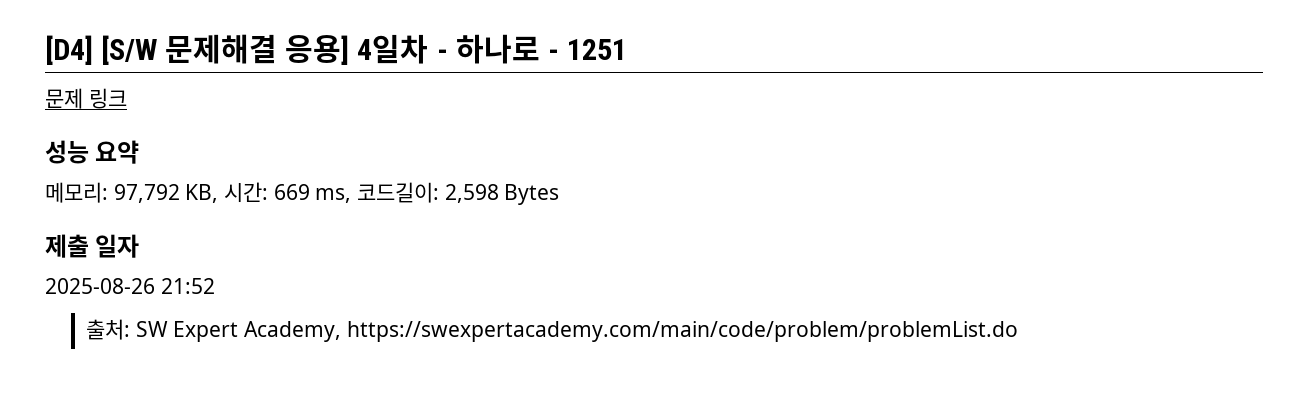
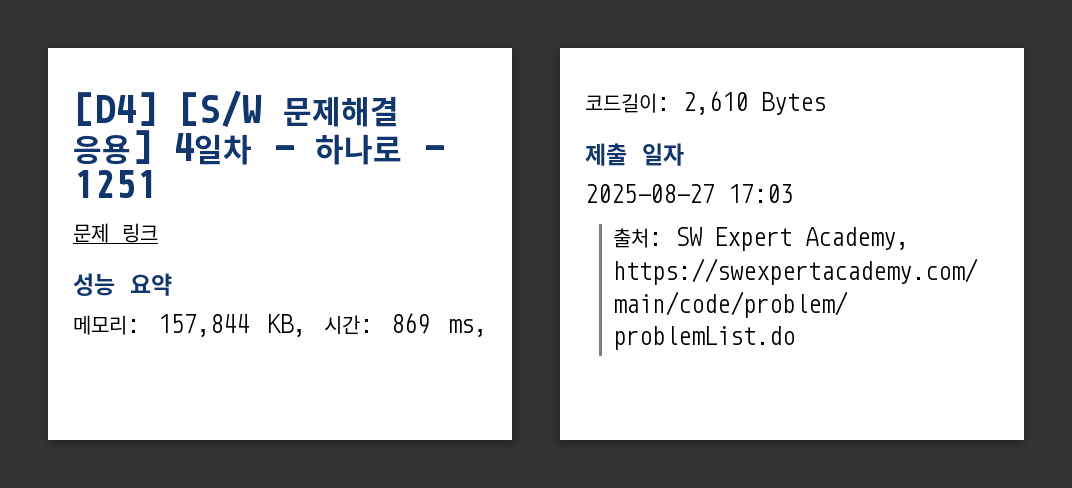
- 메모리: 97,792 KB, 시간: 669 ms, 코드길이: 2,598 Bytes
+ 메모리: 157,844 KB, 시간: 869 ms, 코드길이: 2,610 Bytes
- 2025-08-26 21:52
+ 2025-08-27 17:03

